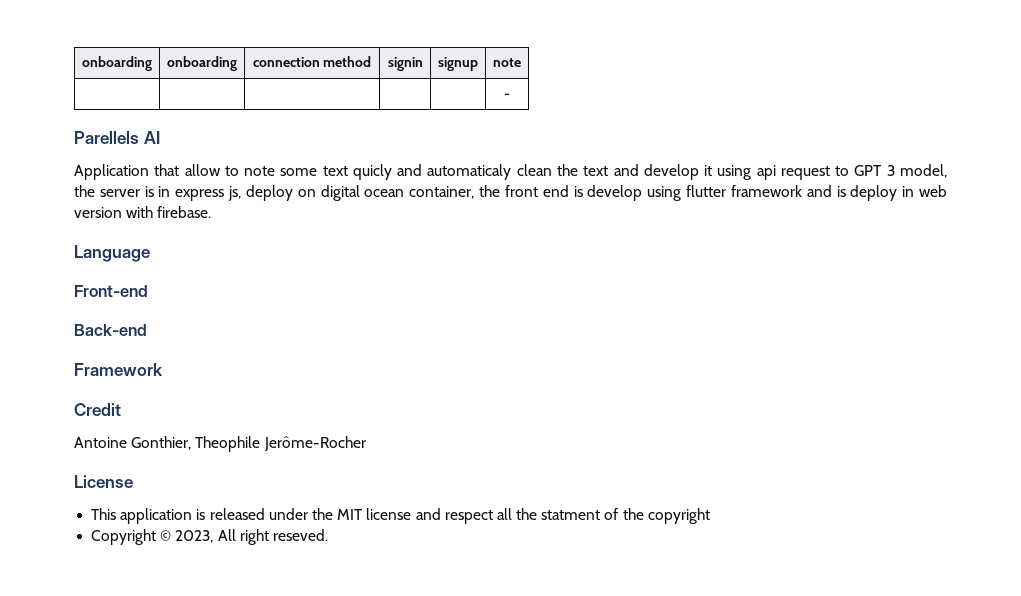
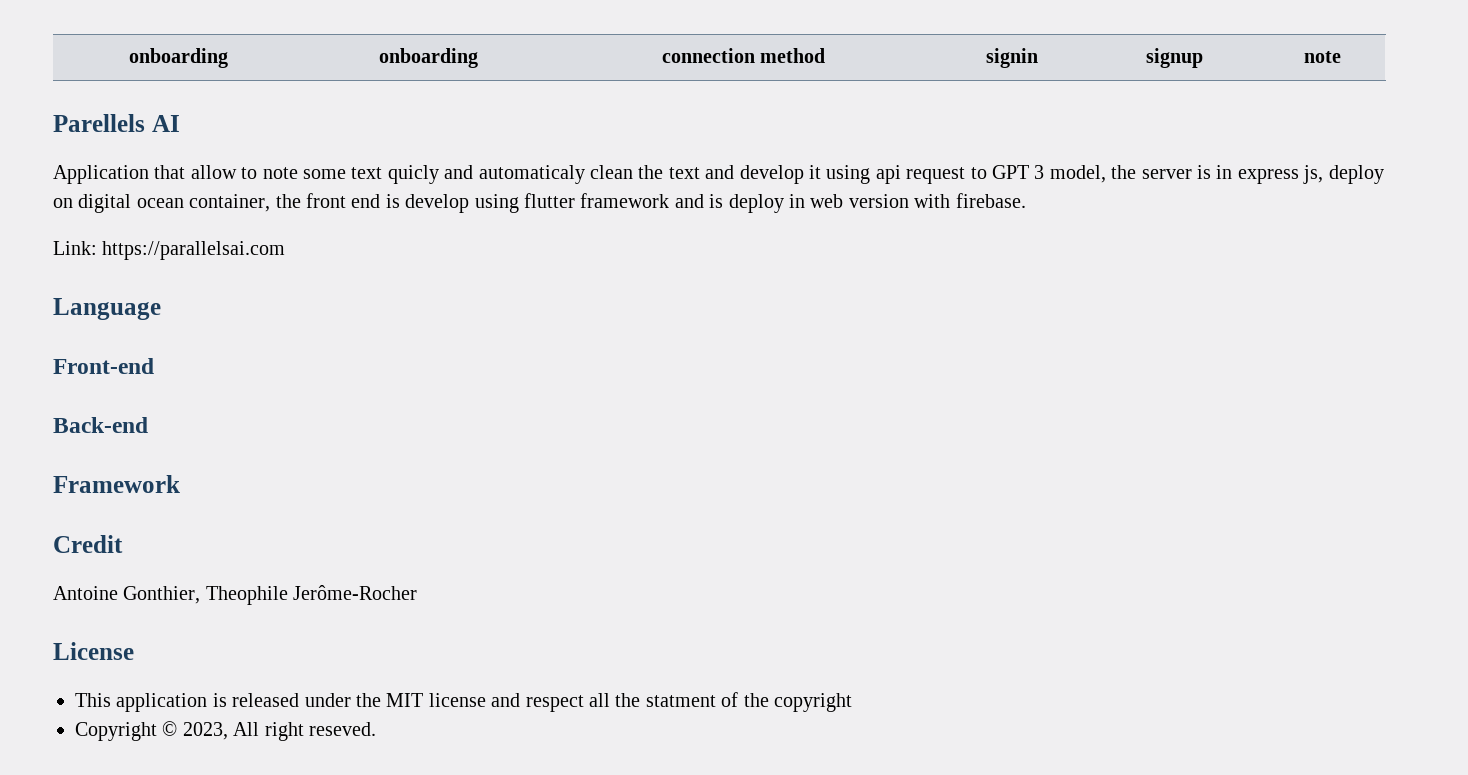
- | | | | | -
+ Link: https://parallelsai.com

